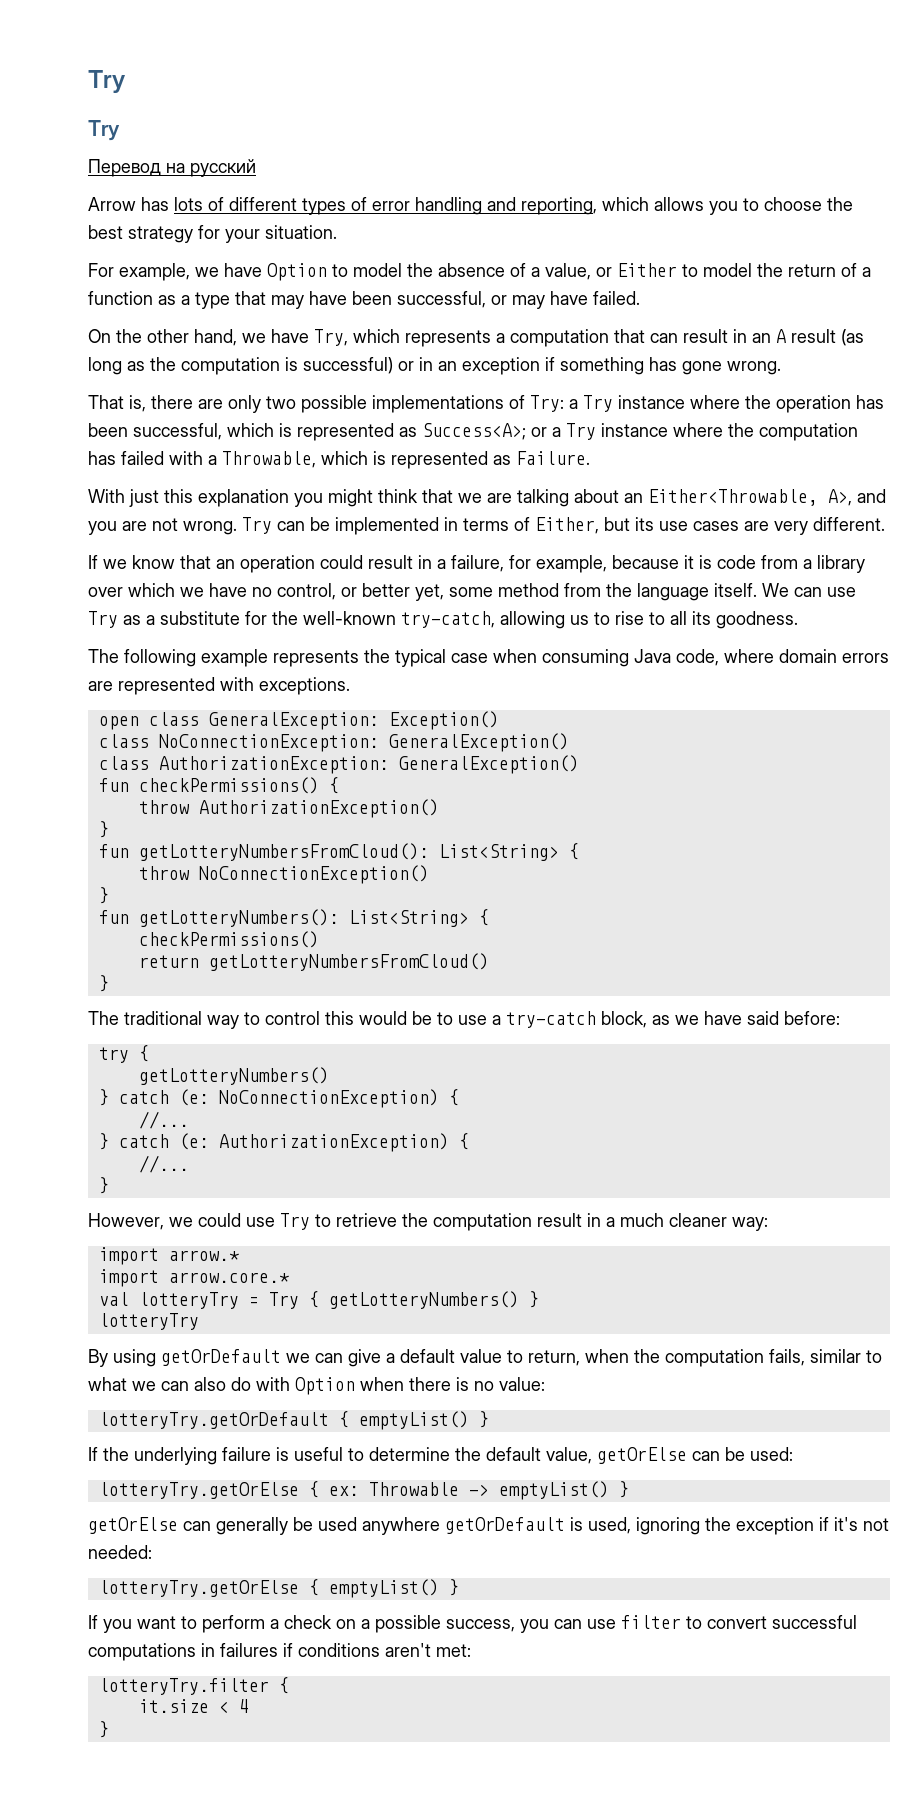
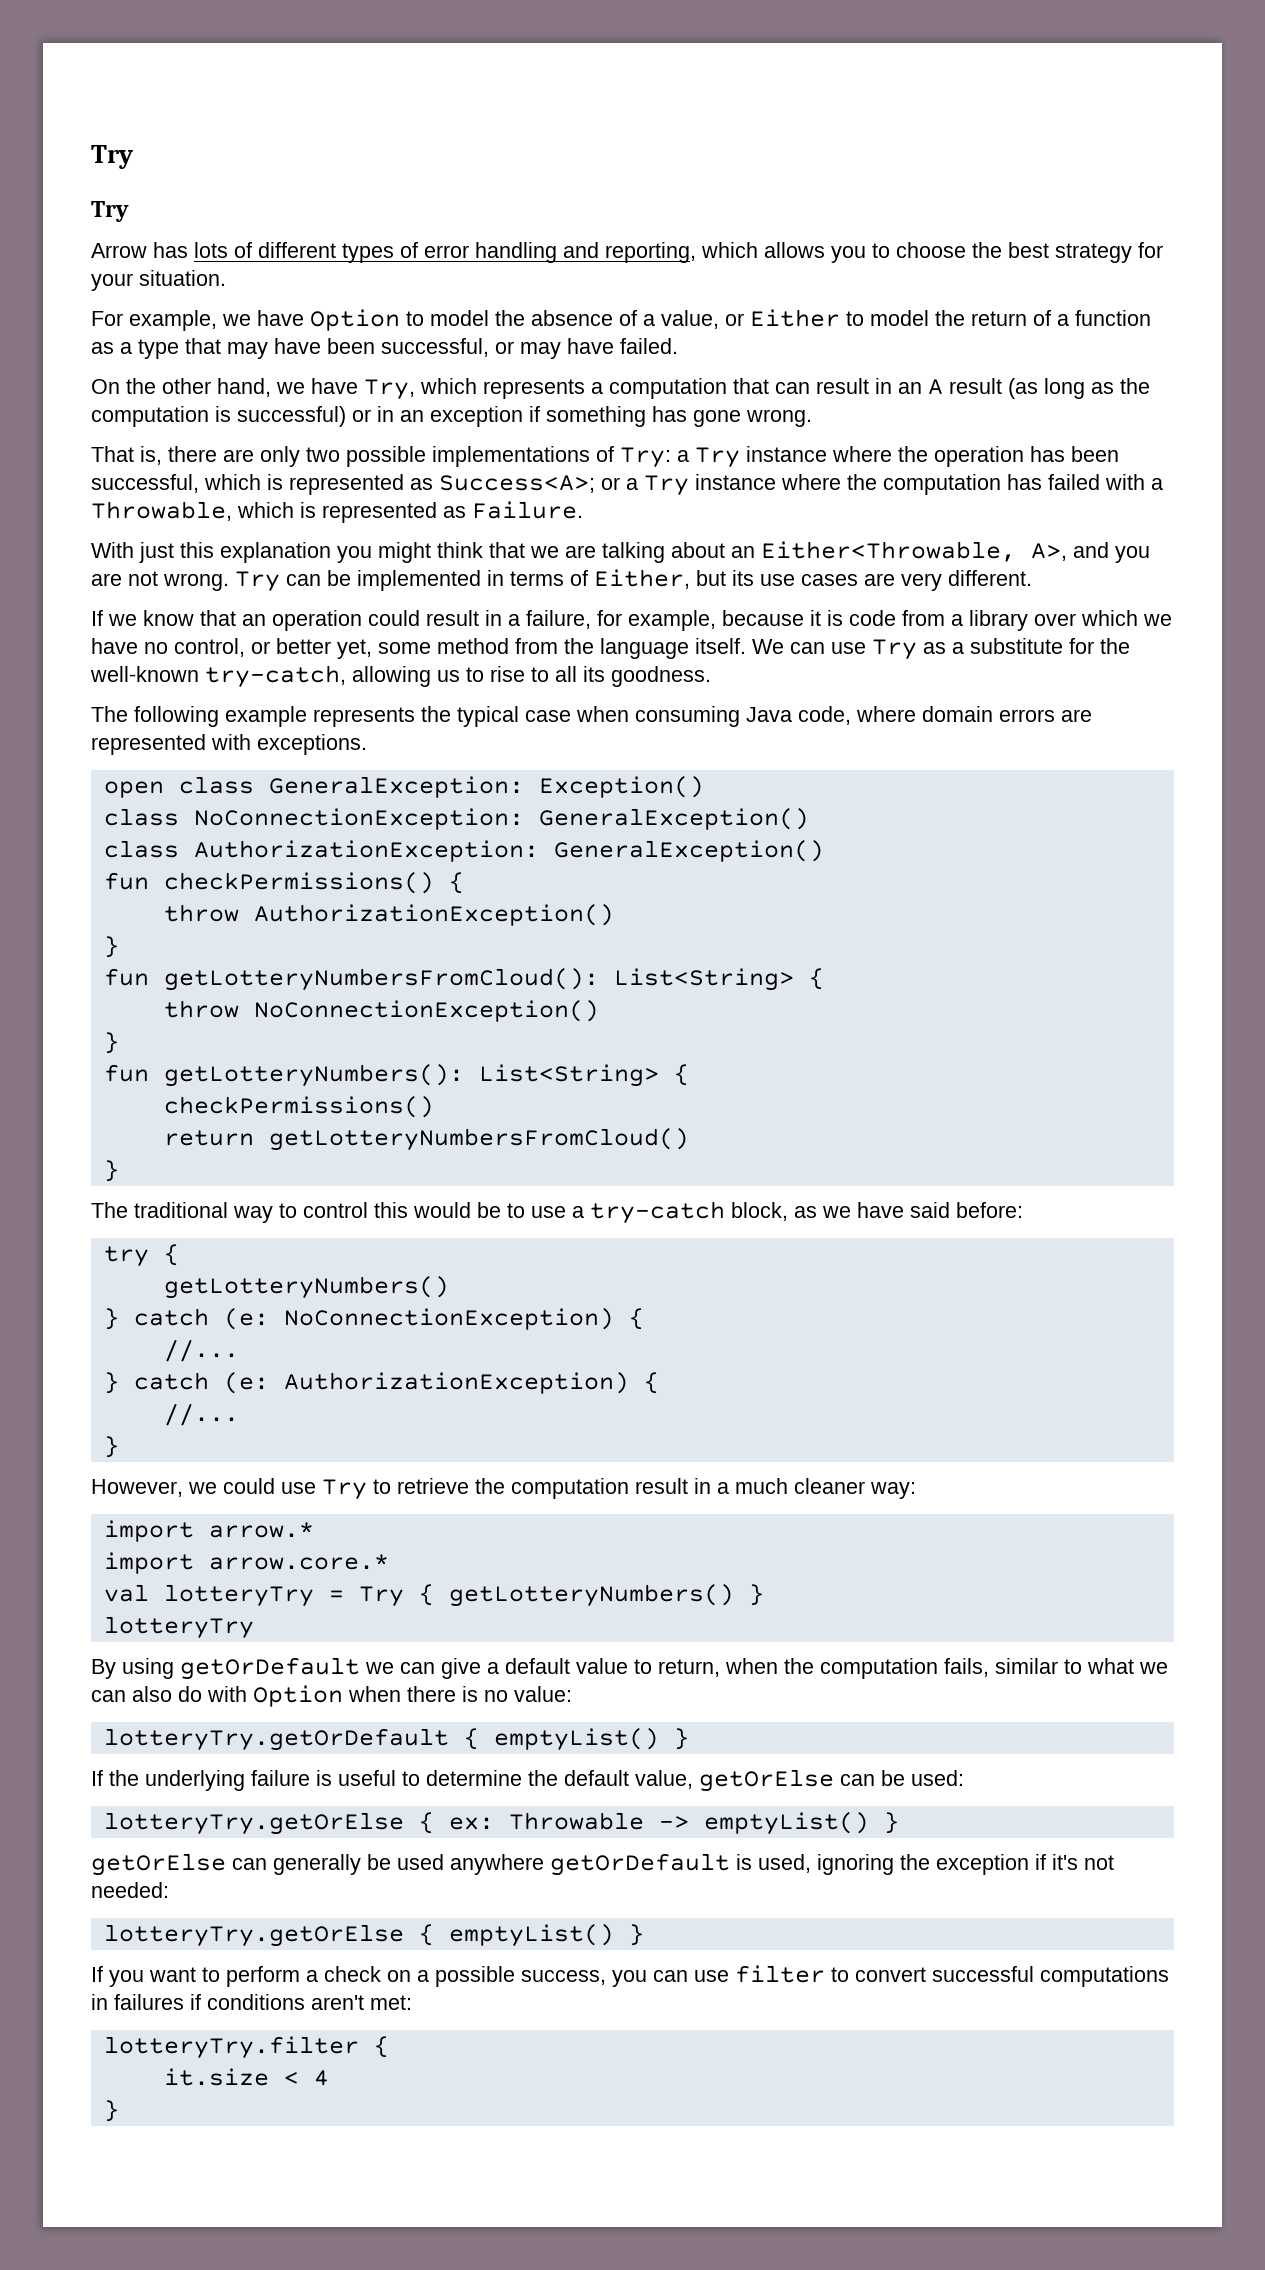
- Перевод на русский

